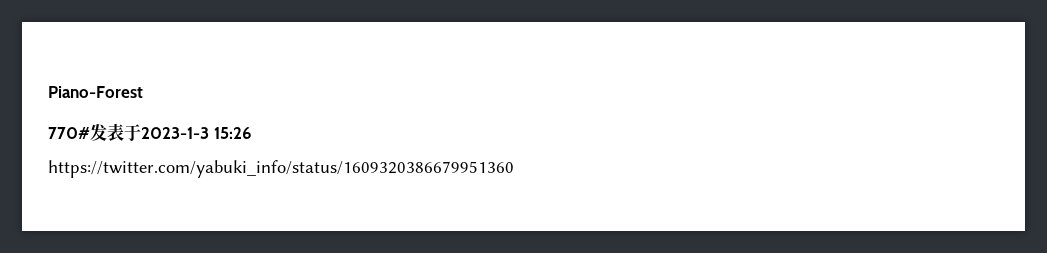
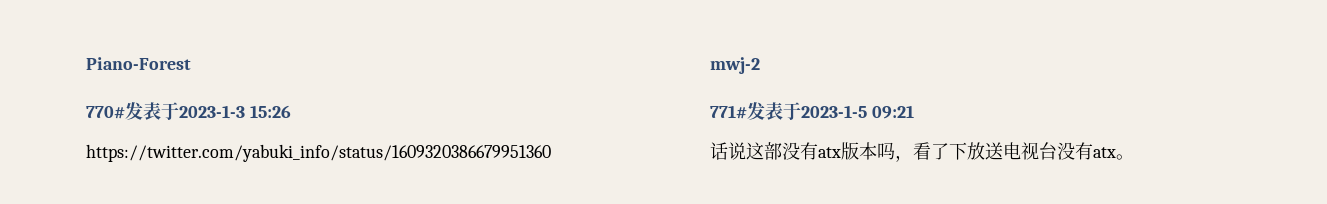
+ mwj-2
+ 771#发表于2023-1-5 09:21
+ 话说这部没有atx版本吗，看了下放送电视台没有atx。

